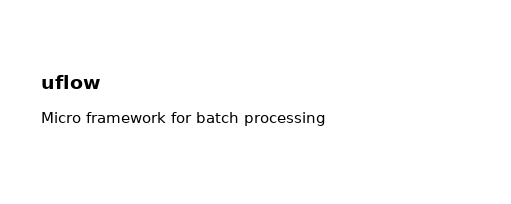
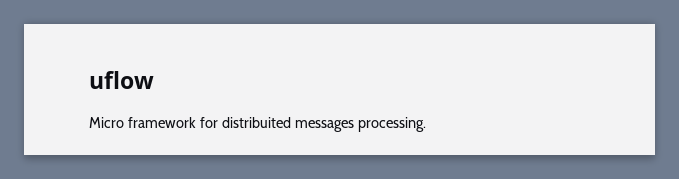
- Micro framework for batch processing
+ Micro framework for distribuited messages processing.

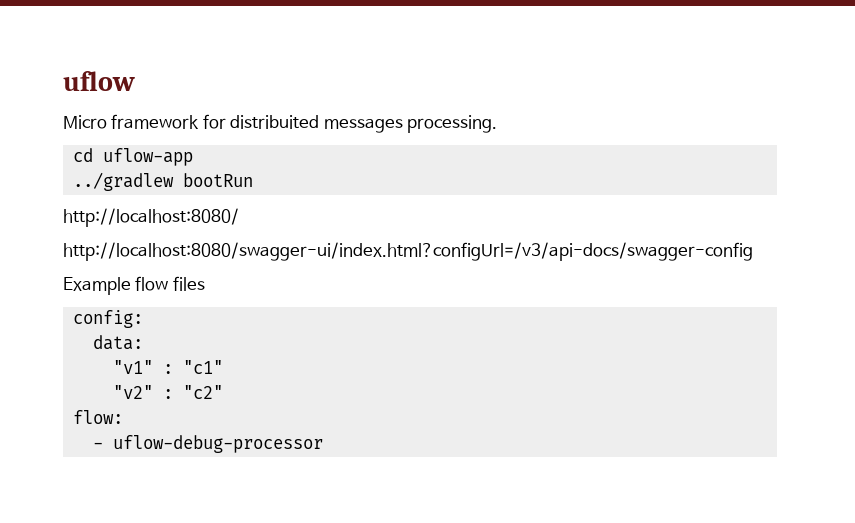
+ cd uflow-app
+ ../gradlew bootRun
+ http://localhost:8080/
+ http://localhost:8080/swagger-ui/index.html?configUrl=/v3/api-docs/swagger-config
+ Example flow files
+ config:
+ data:
+ "v1" : "c1"
+ "v2" : "c2"
+ flow:
+ - uflow-debug-processor

